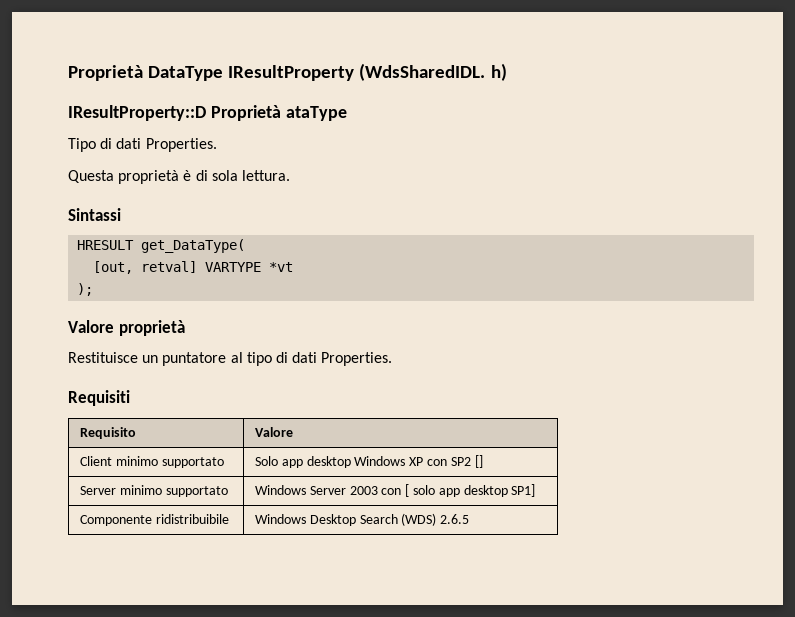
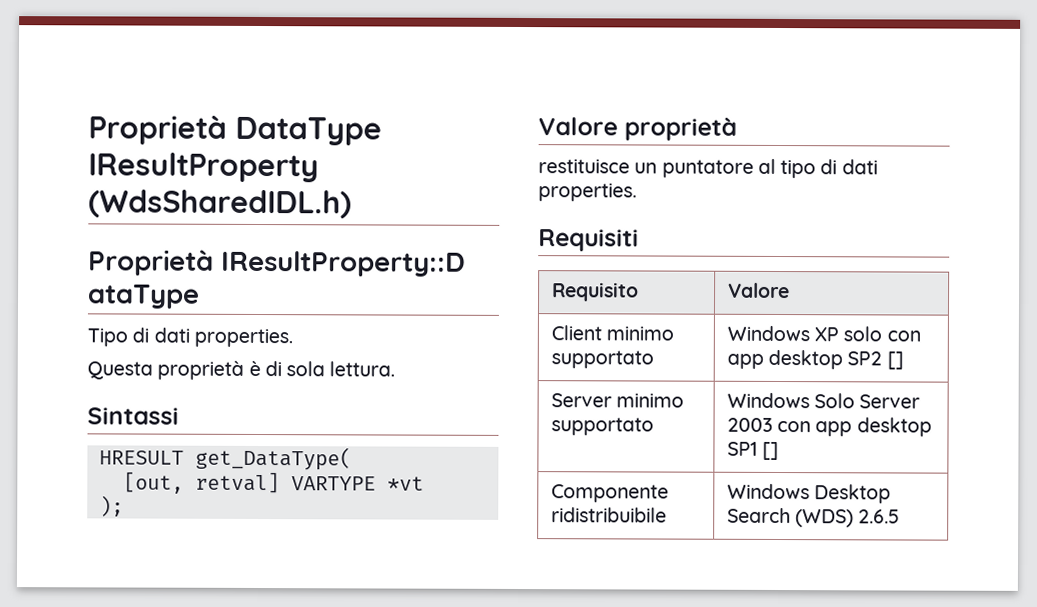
- Proprietà DataType IResultProperty (WdsSharedIDL. h)
- IResultProperty::D Proprietà ataType
+ Proprietà DataType IResultProperty (WdsSharedIDL.h)
+ Proprietà IResultProperty::D ataType
- Tipo di dati Properties.
+ Tipo di dati properties.
- Restituisce un puntatore al tipo di dati Properties.
+ restituisce un puntatore al tipo di dati properties.
- Client minimo supportato | Solo app desktop Windows XP con SP2 []
+ Client minimo supportato | Windows XP solo con app desktop SP2 []
- Server minimo supportato | Windows Server 2003 con [ solo app desktop SP1]
+ Server minimo supportato | Windows Solo Server 2003 con app desktop SP1 []

